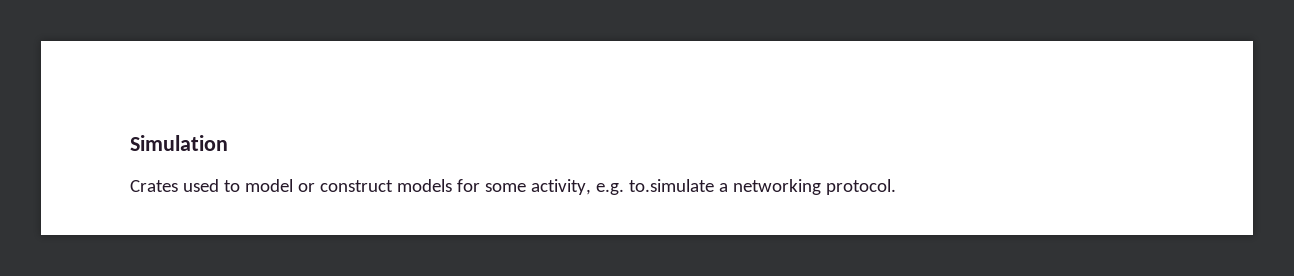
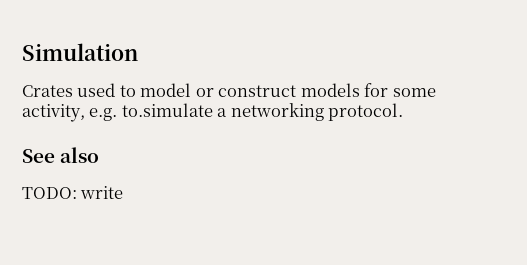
+ See also
+ TODO: write

